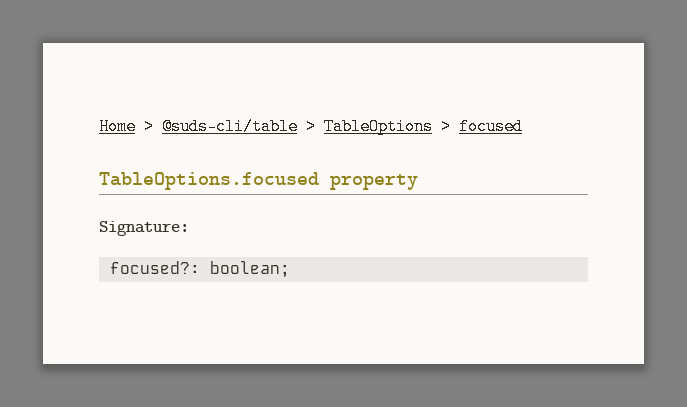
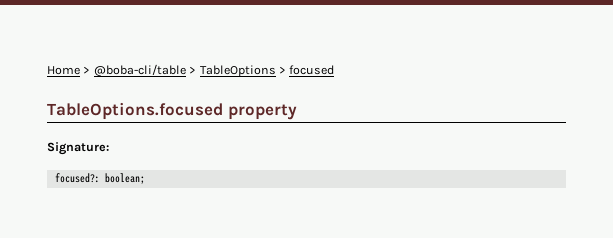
- Home > @suds-cli/table > TableOptions > focused
+ Home > @boba-cli/table > TableOptions > focused

